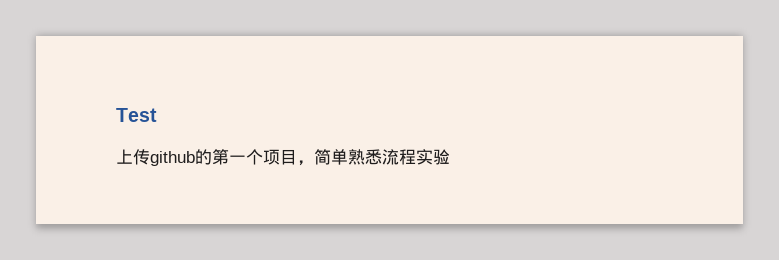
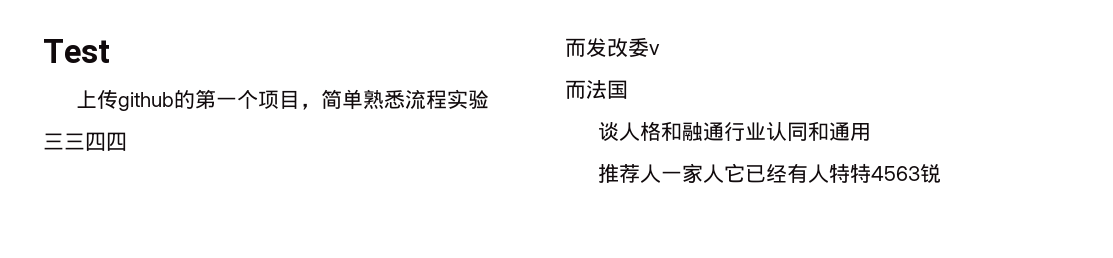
+ 三三四四
+ 而发改委v
+ 而法国
+ 谈人格和融通行业认同和通用
+ 推荐人一家人它已经有人特特4563锐

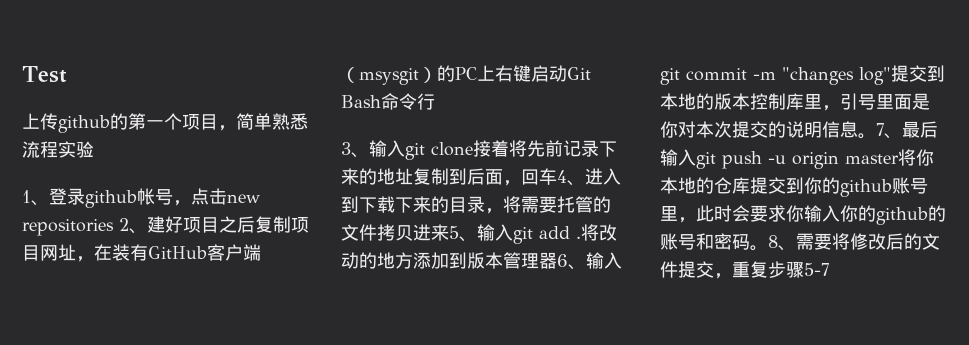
- 三三四四
- 而发改委v
- 而法国
- 谈人格和融通行业认同和通用
- 推荐人一家人它已经有人特特4563锐
+ 1、登录github帐号，点击new repositories 2、建好项目之后复制项目网址，在装有GitHub客户端（msysgit）的PC上右键启动Git Bash命令行
+ 3、输入git clone接着将先前记录下来的地址复制到后面，回车4、进入到下载下来的目录，将需要托管的文件拷贝进来5、输入git add .将改动的地方添加到版本管理器6、输入git commit -m "changes log"提交到本地的版本控制库里，引号里面是你对本次提交的说明信息。7、最后输入git push -u origin master将你本地的仓库提交到你的github账号里，此时会要求你输入你的github的账号和密码。8、需要将修改后的文件提交，重复步骤5-7

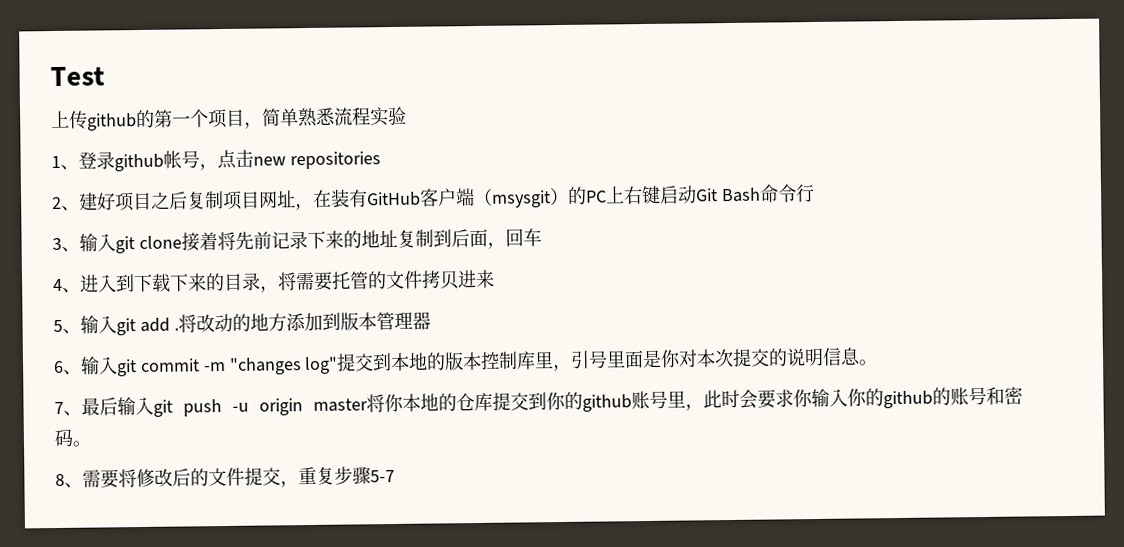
- 1、登录github帐号，点击new repositories 2、建好项目之后复制项目网址，在装有GitHub客户端（msysgit）的PC上右键启动Git Bash命令行
+ 1、登录github帐号，点击new repositories
+ 2、建好项目之后复制项目网址，在装有GitHub客户端（msysgit）的PC上右键启动Git Bash命令行
- 3、输入git clone接着将先前记录下来的地址复制到后面，回车4、进入到下载下来的目录，将需要托管的文件拷贝进来5、输入git add .
+ 3、输入git clone接着将先前记录下来的地址复制到后面，回车
+ 4、进入到下载下来的目录，将需要托管的文件拷贝进来
+ 5、输入git add .
- 将改动的地方添加到版本管理器6、输入git commit -m "changes log"提交到本地的版本控制库里，引号里面是你对本次提交的说明信息。7、最后输入git push -u origin master将你本地的仓库提交到你的github账号里，此时会要求你输入你的github的账号和密码。8、需要将修改后的文件提交，重复步骤5-7
+ 将改动的地方添加到版本管理器
+ 6、输入git commit -m "changes log"提交到本地的版本控制库里，引号里面是你对本次提交的说明信息。
+ 7、最后输入git push -u origin master将你本地的仓库提交到你的github账号里，此时会要求你输入你的github的账号和密码。
+ 8、需要将修改后的文件提交，重复步骤5-7

